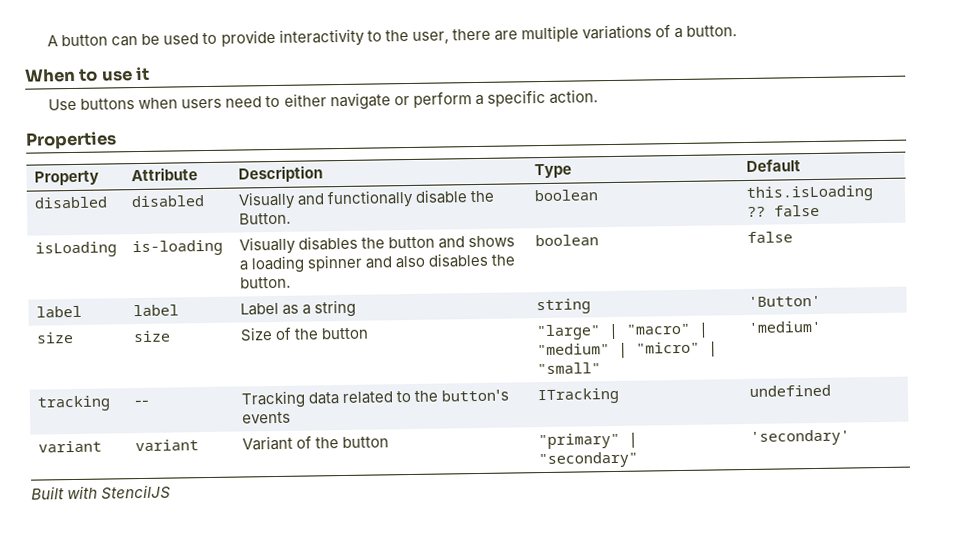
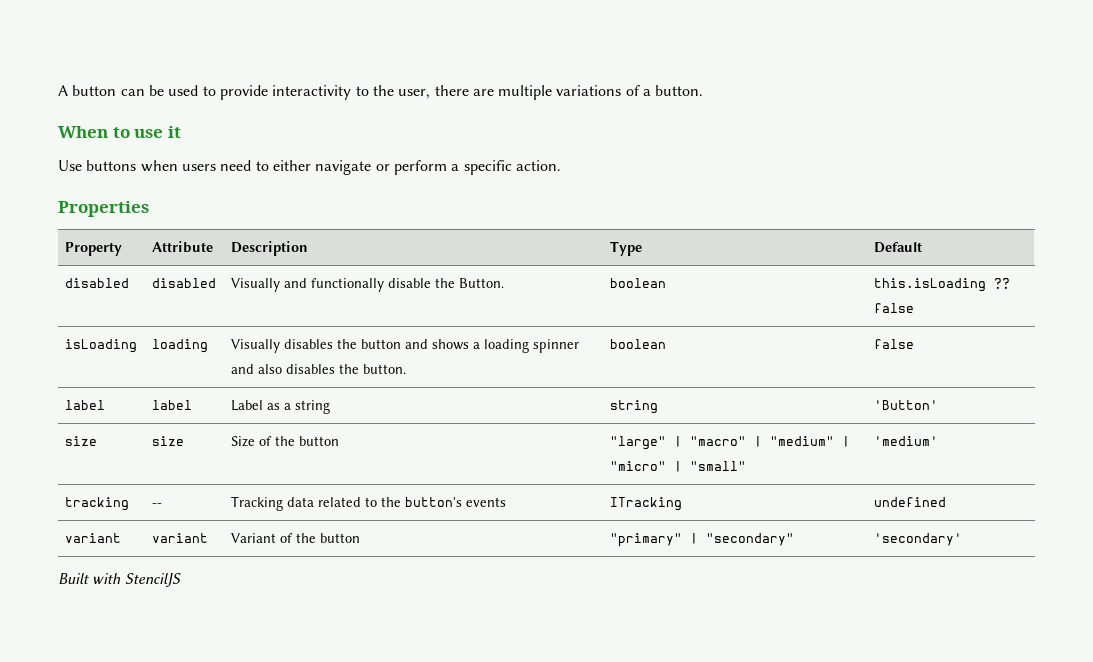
- isLoading | is-loading | Visually disables the button and shows a loading spinner and also disables the button. | boolean | false
+ isLoading | loading | Visually disables the button and shows a loading spinner and also disables the button. | boolean | false

